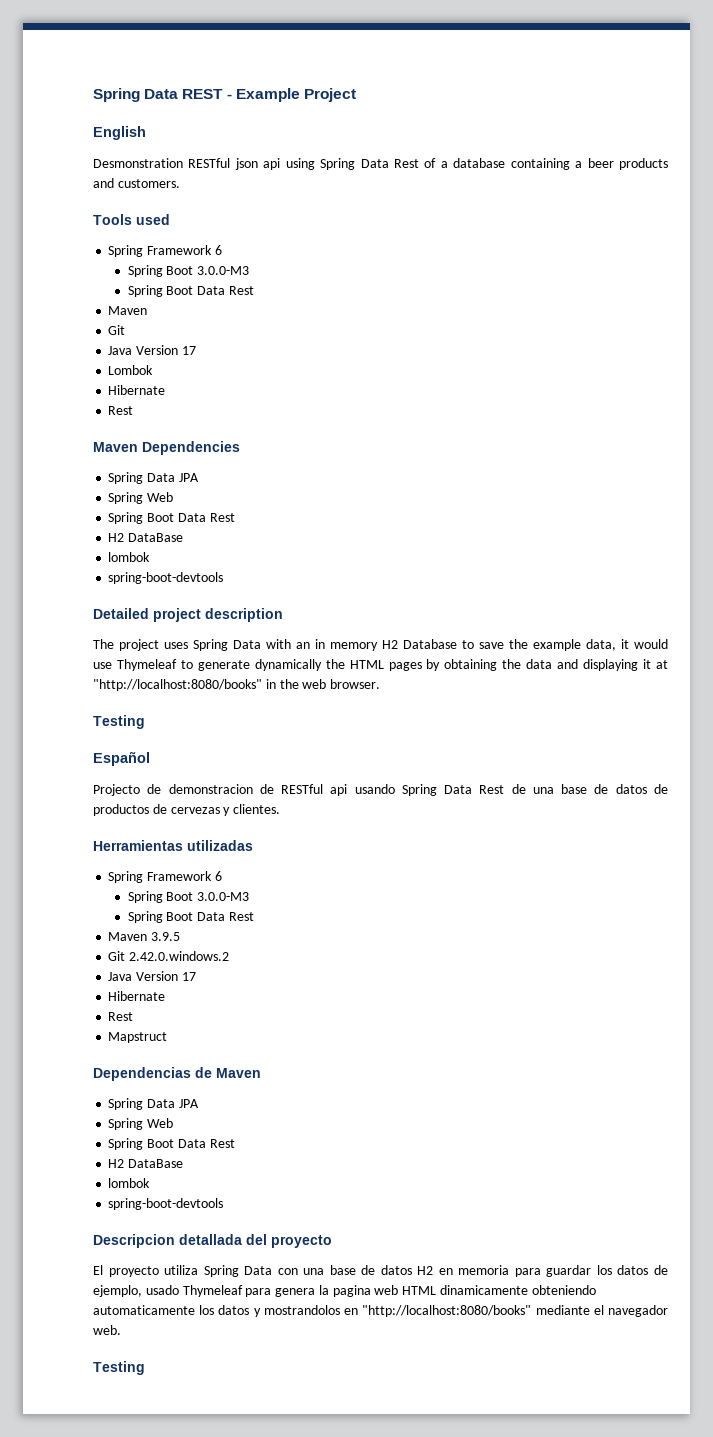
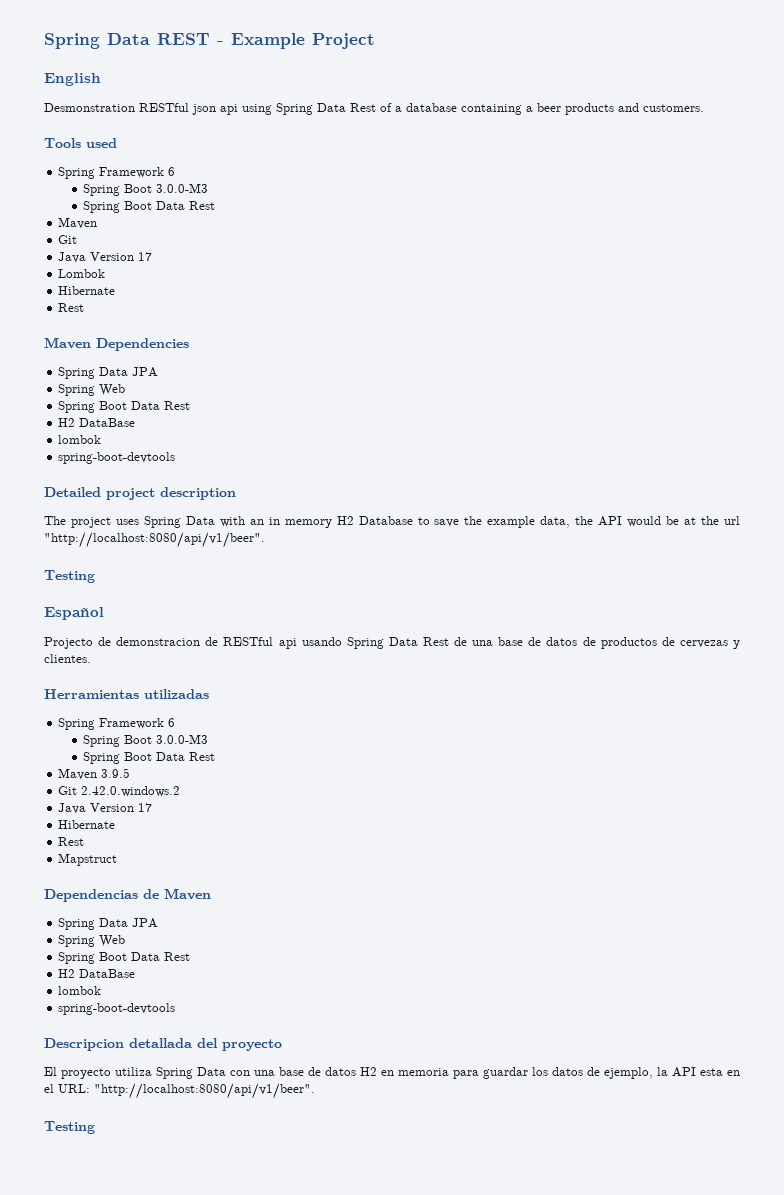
- The project uses Spring Data with an in memory H2 Database to save the example data, it would use Thymeleaf to generate dynamically the HTML pages by obtaining the data and displaying it at "http://localhost:8080/books" in the web browser.
+ The project uses Spring Data with an in memory H2 Database to save the example data, the API would be at the url "http://localhost:8080/api/v1/beer".
- El proyecto utiliza Spring Data con una base de datos H2 en memoria para guardar los datos de ejemplo, usado Thymeleaf para genera la pagina web HTML dinamicamente obteniendo automaticamente los datos y mostrandolos en "http://localhost:8080/books" mediante el navegador web.
+ El proyecto utiliza Spring Data con una base de datos H2 en memoria para guardar los datos de ejemplo, la API esta en el URL: "http://localhost:8080/api/v1/beer".

